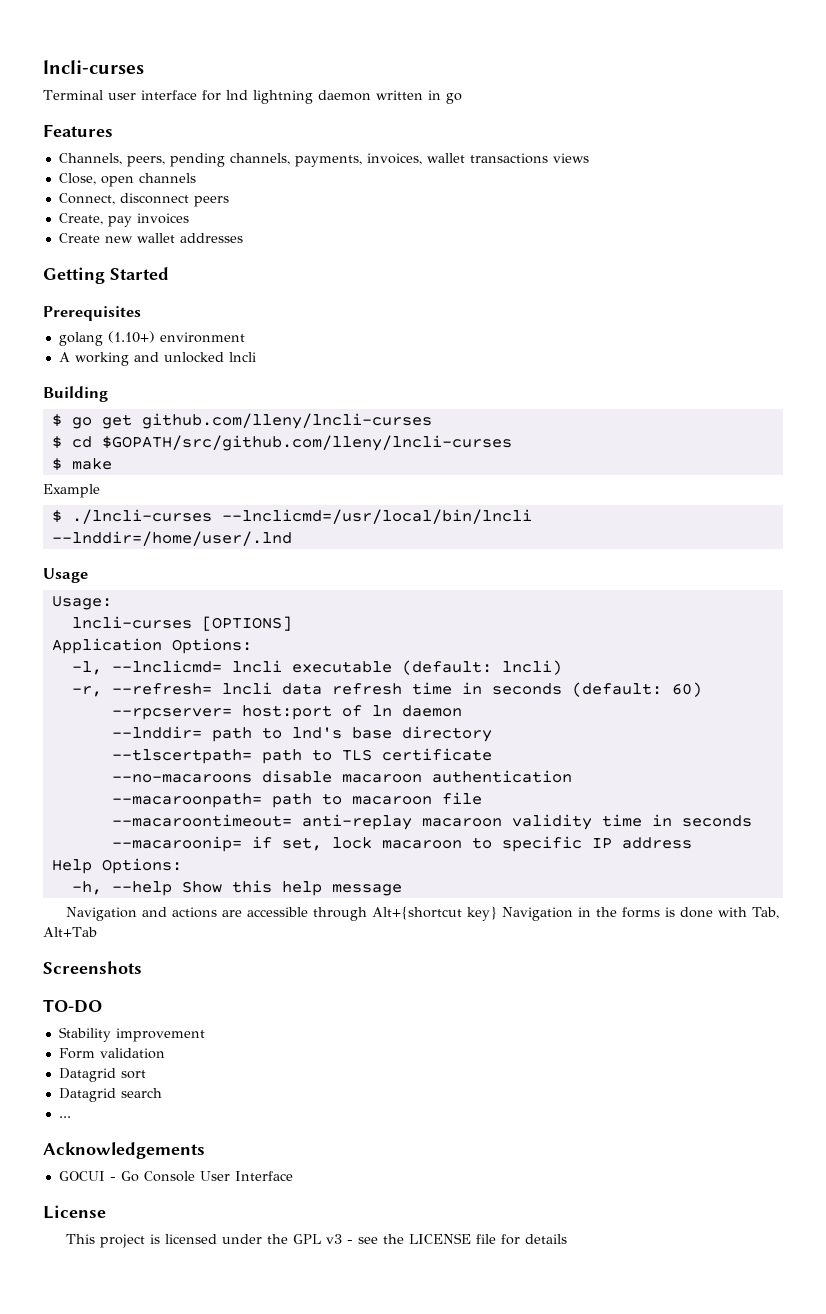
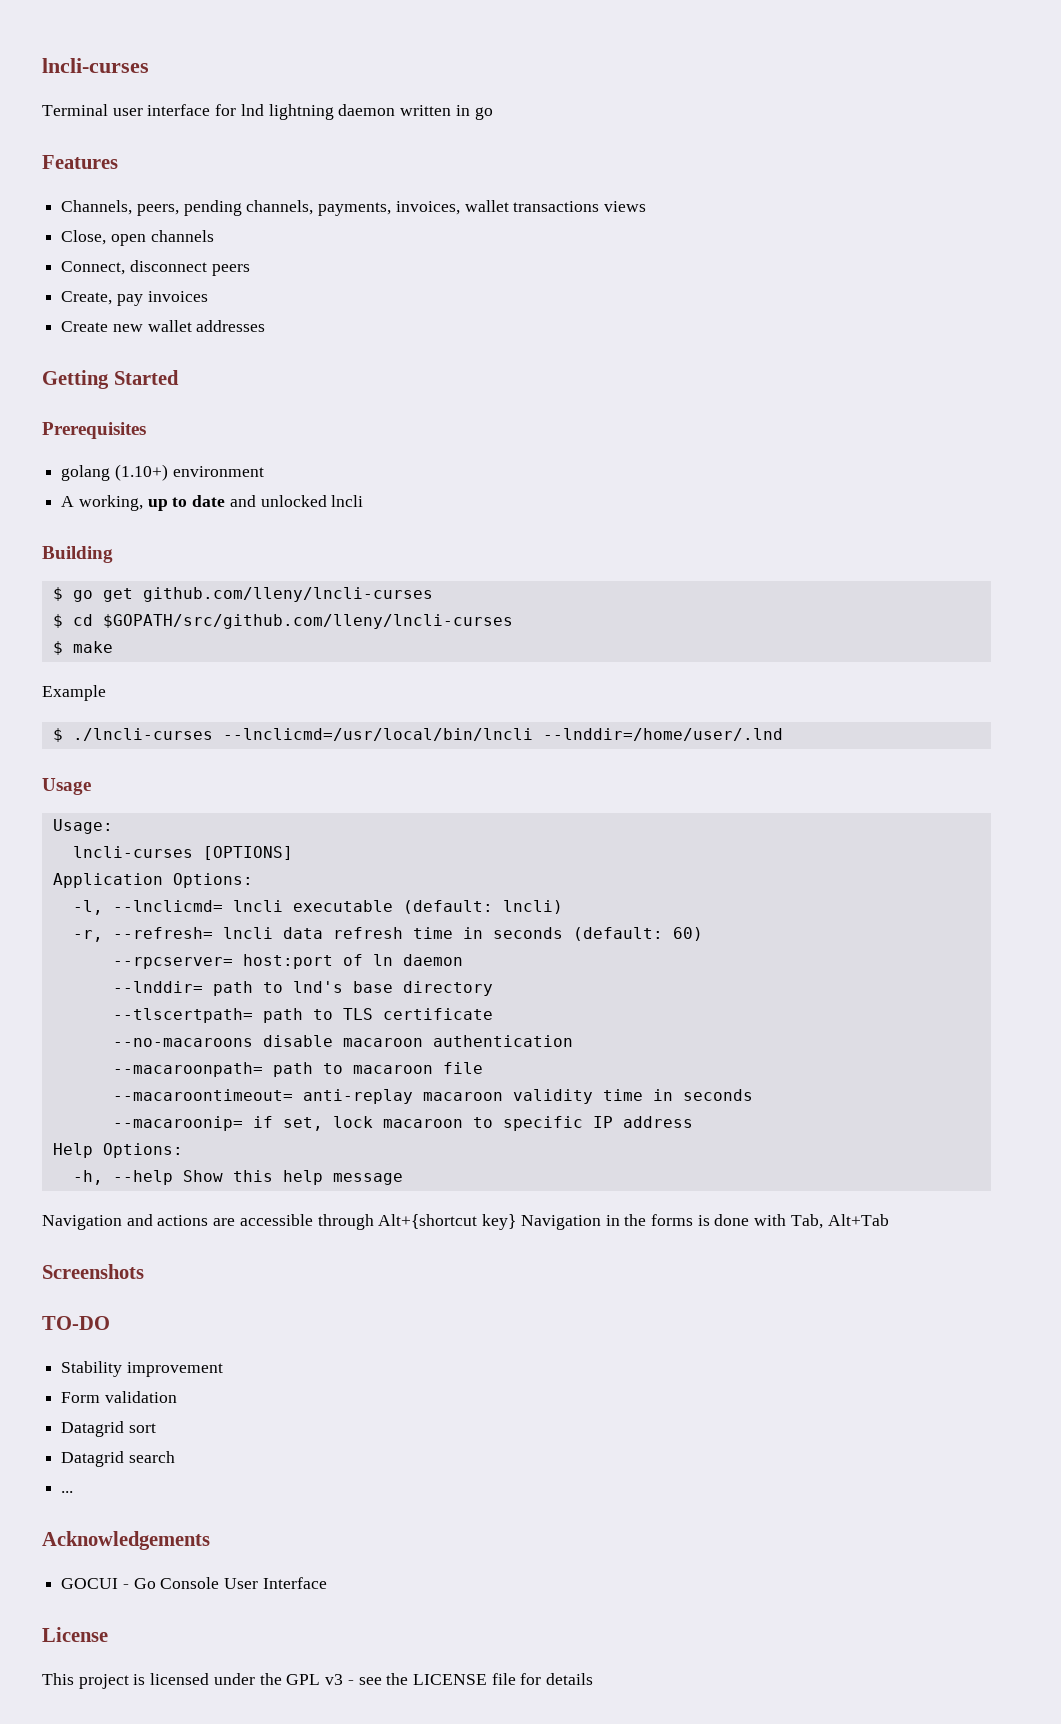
- A working and unlocked lncli
+ A working, up to date and unlocked lncli

